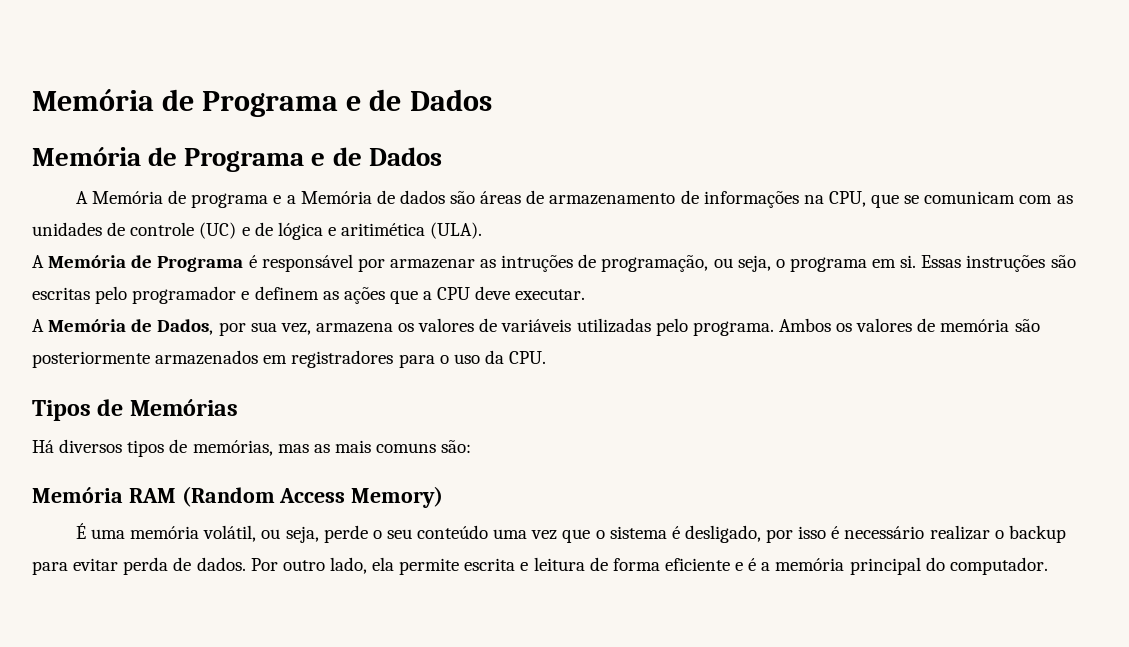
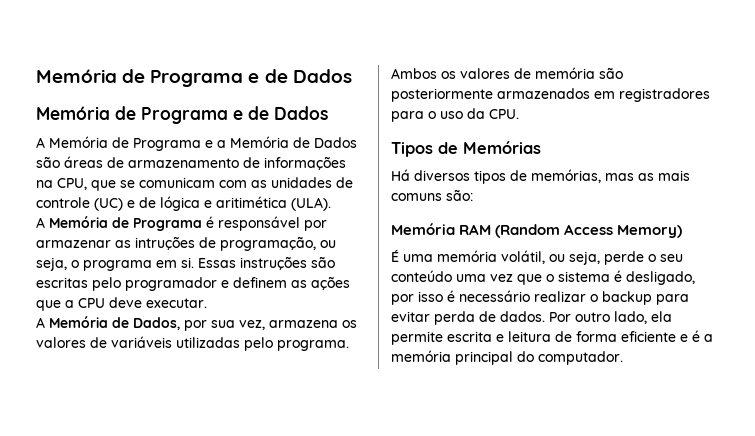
- A Memória de programa e a Memória de dados são áreas de armazenamento de informações na CPU, que se comunicam com as unidades de controle (UC) e de lógica e aritimética (ULA).
+ A Memória de Programa e a Memória de Dados são áreas de armazenamento de informações na CPU, que se comunicam com as unidades de controle (UC) e de lógica e aritimética (ULA).

